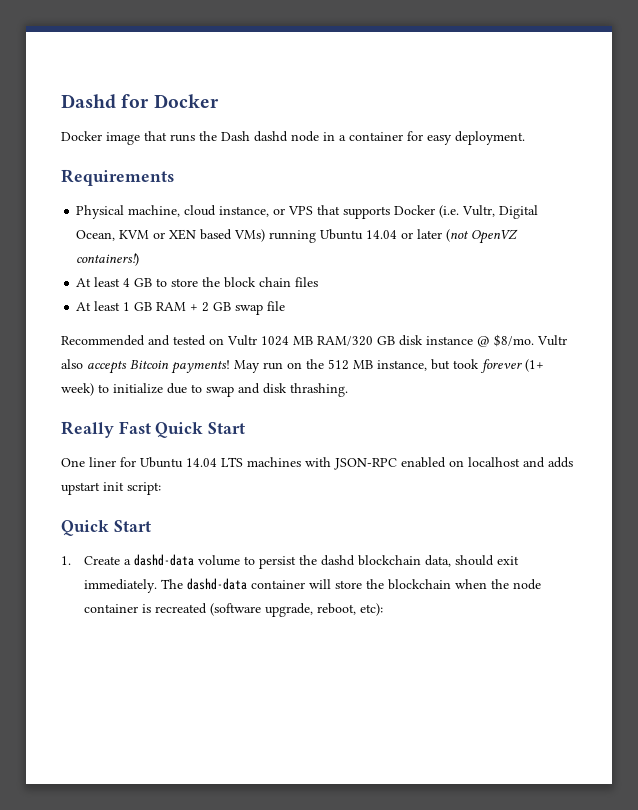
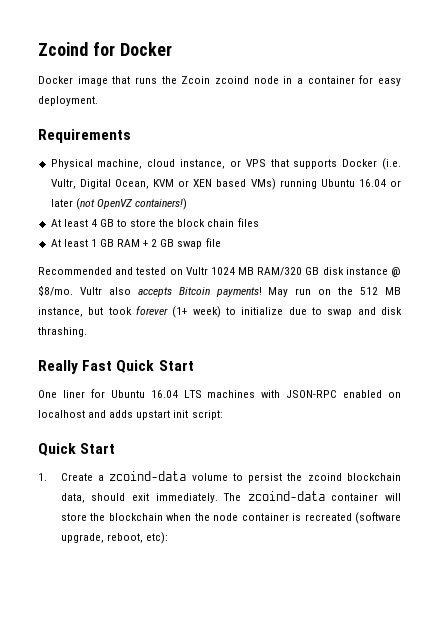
- Dashd for Docker
+ Zcoind for Docker
- Docker image that runs the Dash dashd node in a container for easy deployment.
+ Docker image that runs the Zcoin zcoind node in a container for easy deployment.
- Physical machine, cloud instance, or VPS that supports Docker (i.e. Vultr, Digital Ocean, KVM or XEN based VMs) running Ubuntu 14.04 or later (not OpenVZ containers!)
+ Physical machine, cloud instance, or VPS that supports Docker (i.e. Vultr, Digital Ocean, KVM or XEN based VMs) running Ubuntu 16.04 or later (not OpenVZ containers!)
- One liner for Ubuntu 14.04 LTS machines with JSON-RPC enabled on localhost and adds upstart init script:
+ One liner for Ubuntu 16.04 LTS machines with JSON-RPC enabled on localhost and adds upstart init script:
- 1. Create a dashd-data volume to persist the dashd blockchain data, should exit immediately.
+ 1. Create a zcoind-data volume to persist the zcoind blockchain data, should exit immediately.
- The dashd-data container will store the blockchain when the node container is recreated (software upgrade, reboot, etc):
+ The zcoind-data container will store the blockchain when the node container is recreated (software upgrade, reboot, etc):

